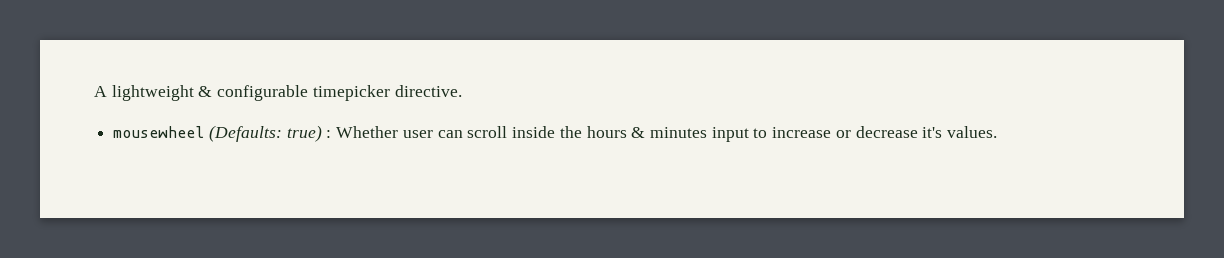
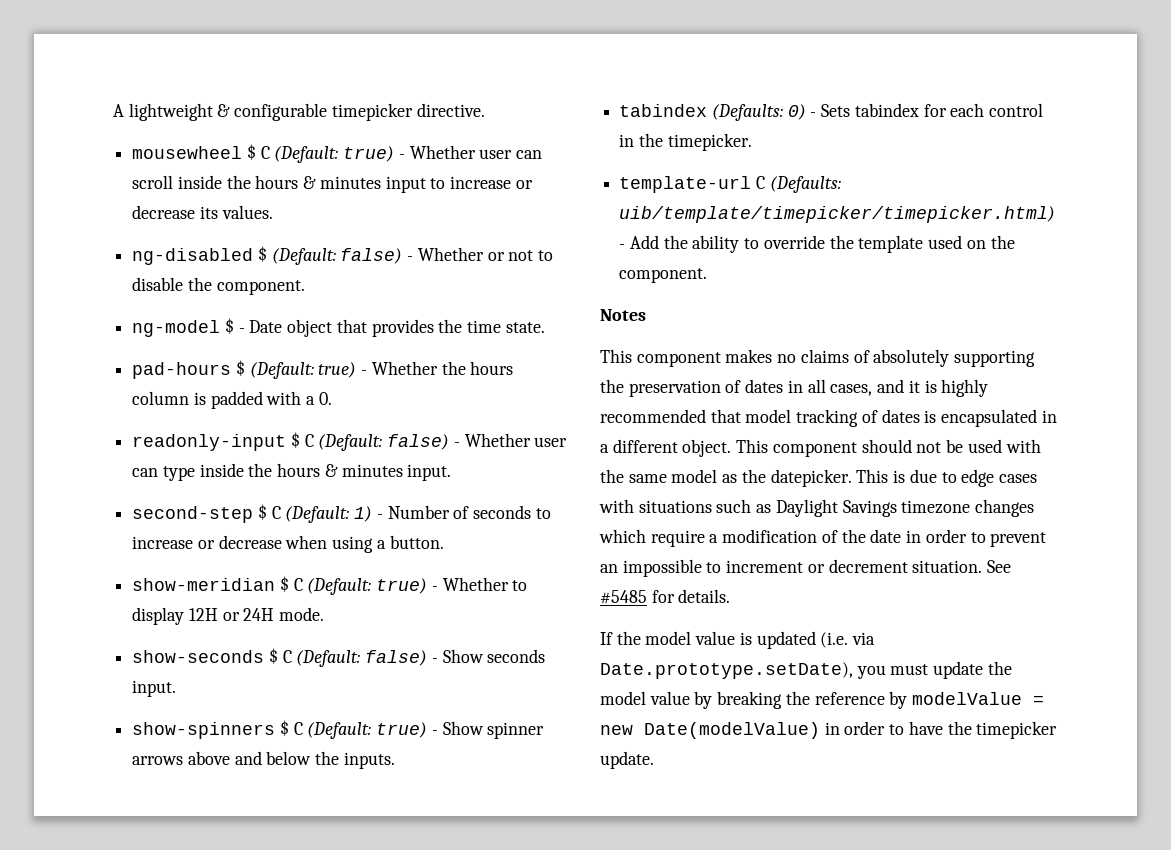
- mousewheel (Defaults: true) : Whether user can scroll inside the hours & minutes input to increase or decrease it's values.
+ mousewheel $ C (Default: true) - Whether user can scroll inside the hours & minutes input to increase or decrease its values.
+ ng-disabled $ (Default: false) - Whether or not to disable the component.
+ ng-model $ - Date object that provides the time state.
+ pad-hours $ (Default: true) - Whether the hours column is padded with a 0.
+ readonly-input $ C (Default: false) - Whether user can type inside the hours & minutes input.
+ second-step $ C (Default: 1) - Number of seconds to increase or decrease when using a button.
+ show-meridian $ C (Default: true) - Whether to display 12H or 24H mode.
+ show-seconds $ C (Default: false) - Show seconds input.
+ show-spinners $ C (Default: true) - Show spinner arrows above and below the inputs.
+ tabindex (Defaults: 0) - Sets tabindex for each control in the timepicker.
+ template-url C (Defaults: uib/template/timepicker/timepicker.html) - Add the ability to override the template used on the component.
+ Notes
+ This component makes no claims of absolutely supporting the preservation of dates in all cases, and it is highly recommended that model tracking of dates is encapsulated in a different object. This component should not be used with the same model as the datepicker. This is due to edge cases with situations such as Daylight Savings timezone changes which require a modification of the date in order to prevent an impossible to increment or decrement situation. See #5485 for details.
+ If the model value is updated (i.e. via Date.prototype.setDate), you must update the model value by breaking the reference by modelValue = new Date(modelValue) in order to have the timepicker update.

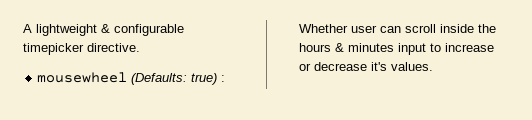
- mousewheel $ C (Default: true) - Whether user can scroll inside the hours & minutes input to increase or decrease its values.
+ mousewheel (Defaults: true) : Whether user can scroll inside the hours & minutes input to increase or decrease it's values.
- ng-disabled $ (Default: false) - Whether or not to disable the component.
- ng-model $ - Date object that provides the time state.
- pad-hours $ (Default: true) - Whether the hours column is padded with a 0.
- readonly-input $ C (Default: false) - Whether user can type inside the hours & minutes input.
- second-step $ C (Default: 1) - Number of seconds to increase or decrease when using a button.
- show-meridian $ C (Default: true) - Whether to display 12H or 24H mode.
- show-seconds $ C (Default: false) - Show seconds input.
- show-spinners $ C (Default: true) - Show spinner arrows above and below the inputs.
- tabindex (Defaults: 0) - Sets tabindex for each control in the timepicker.
- template-url C (Defaults: uib/template/timepicker/timepicker.html) - Add the ability to override the template used on the component.
- Notes
- This component makes no claims of absolutely supporting the preservation of dates in all cases, and it is highly recommended that model tracking of dates is encapsulated in a different object. This component should not be used with the same model as the datepicker. This is due to edge cases with situations such as Daylight Savings timezone changes which require a modification of the date in order to prevent an impossible to increment or decrement situation. See #5485 for details.
- If the model value is updated (i.e. via Date.prototype.setDate), you must update the model value by breaking the reference by modelValue = new Date(modelValue) in order to have the timepicker update.

